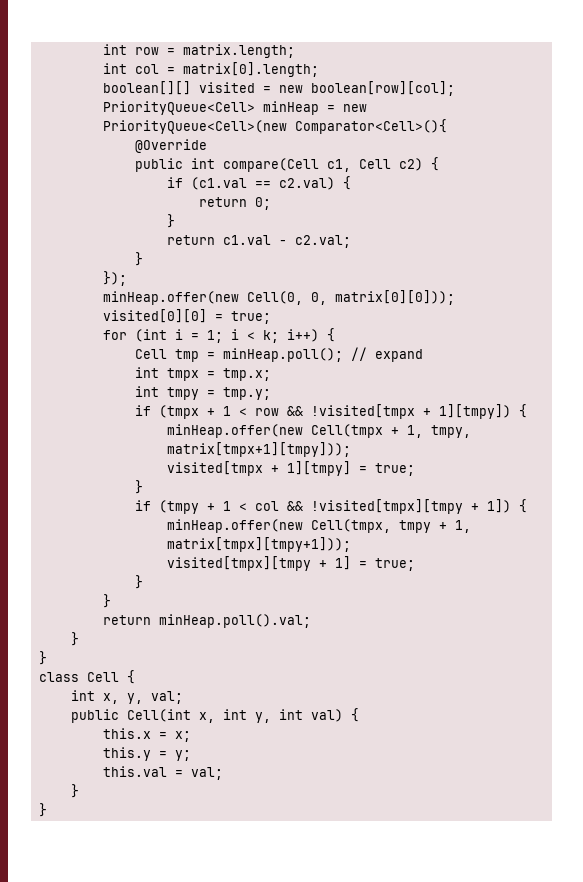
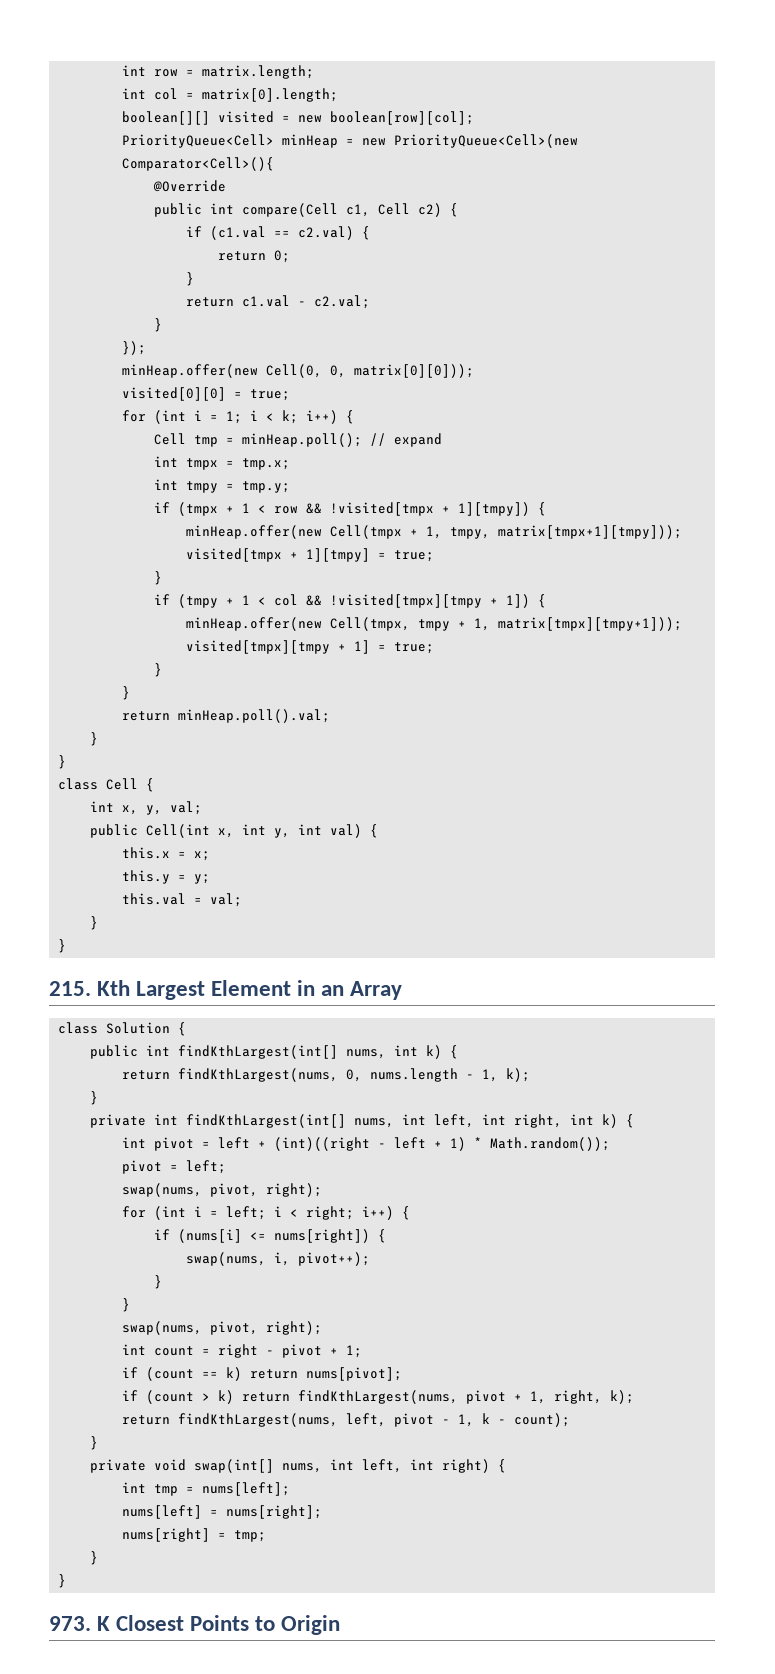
+ 215. Kth Largest Element in an Array
+ class Solution {
+ public int findKthLargest(int[] nums, int k) {
+ return findKthLargest(nums, 0, nums.length - 1, k);
+ }
+ private int findKthLargest(int[] nums, int left, int right, int k) {
+ int pivot = left + (int)((right - left + 1) * Math.random());
+ pivot = left;
+ swap(nums, pivot, right);
+ for (int i = left; i < right; i++) {
+ if (nums[i] <= nums[right]) {
+ swap(nums, i, pivot++);
+ }
+ }
+ swap(nums, pivot, right);
+ int count = right - pivot + 1;
+ if (count == k) return nums[pivot];
+ if (count > k) return findKthLargest(nums, pivot + 1, right, k);
+ return findKthLargest(nums, left, pivot - 1, k - count);
+ }
+ private void swap(int[] nums, int left, int right) {
+ int tmp = nums[left];
+ nums[left] = nums[right];
+ nums[right] = tmp;
+ }
+ }
+ 973. K Closest Points to Origin

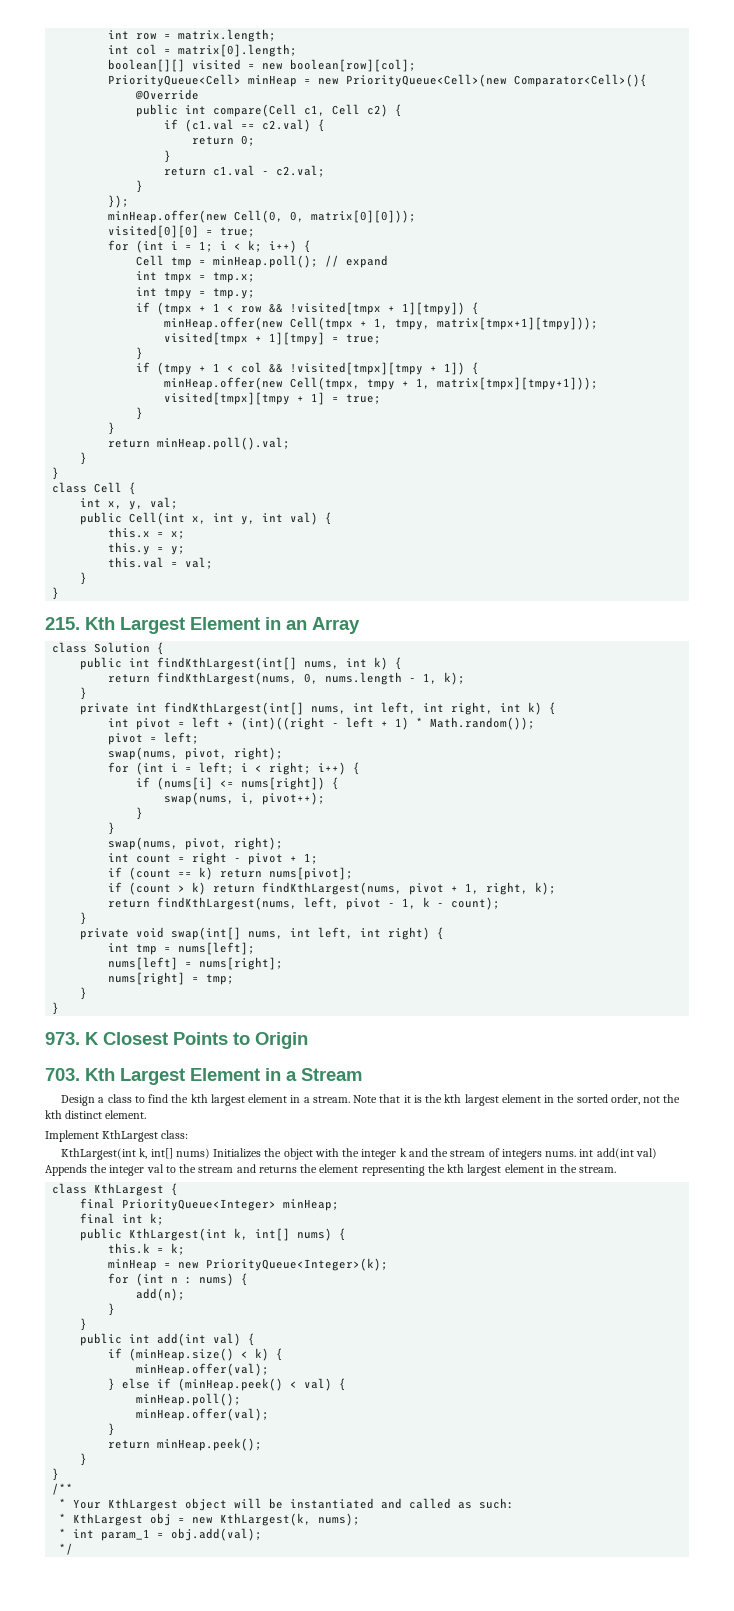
+ 703. Kth Largest Element in a Stream
+ Design a class to find the kth largest element in a stream. Note that it is the kth largest element in the sorted order, not the kth distinct element.
+ Implement KthLargest class:
+ KthLargest(int k, int[] nums) Initializes the object with the integer k and the stream of integers nums. int add(int val) Appends the integer val to the stream and returns the element representing the kth largest element in the stream.
+ class KthLargest {
+ final PriorityQueue<Integer> minHeap;
+ final int k;
+ public KthLargest(int k, int[] nums) {
+ this.k = k;
+ minHeap = new PriorityQueue<Integer>(k);
+ for (int n : nums) {
+ add(n);
+ }
+ }
+ public int add(int val) {
+ if (minHeap.size() < k) {
+ minHeap.offer(val);
+ } else if (minHeap.peek() < val) {
+ minHeap.poll();
+ minHeap.offer(val);
+ }
+ return minHeap.peek();
+ }
+ }
+ /**
+ * Your KthLargest object will be instantiated and called as such:
+ * KthLargest obj = new KthLargest(k, nums);
+ * int param_1 = obj.add(val);
+ */

